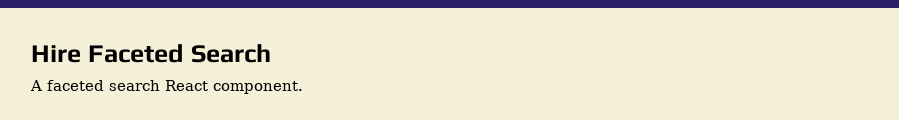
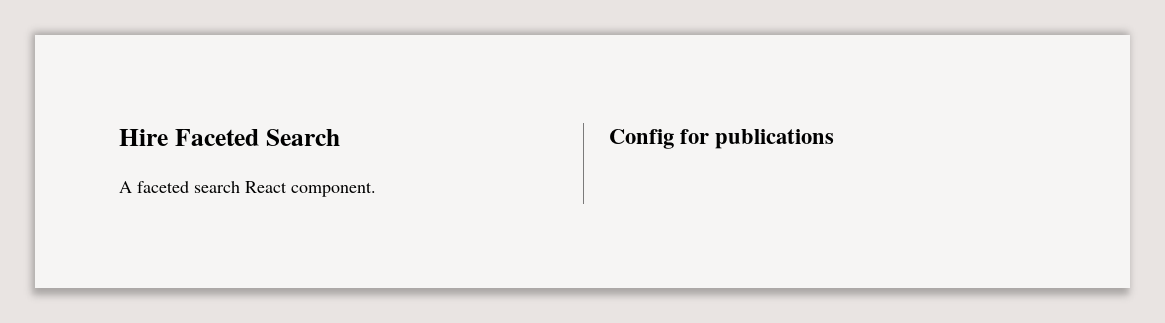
+ Config for publications

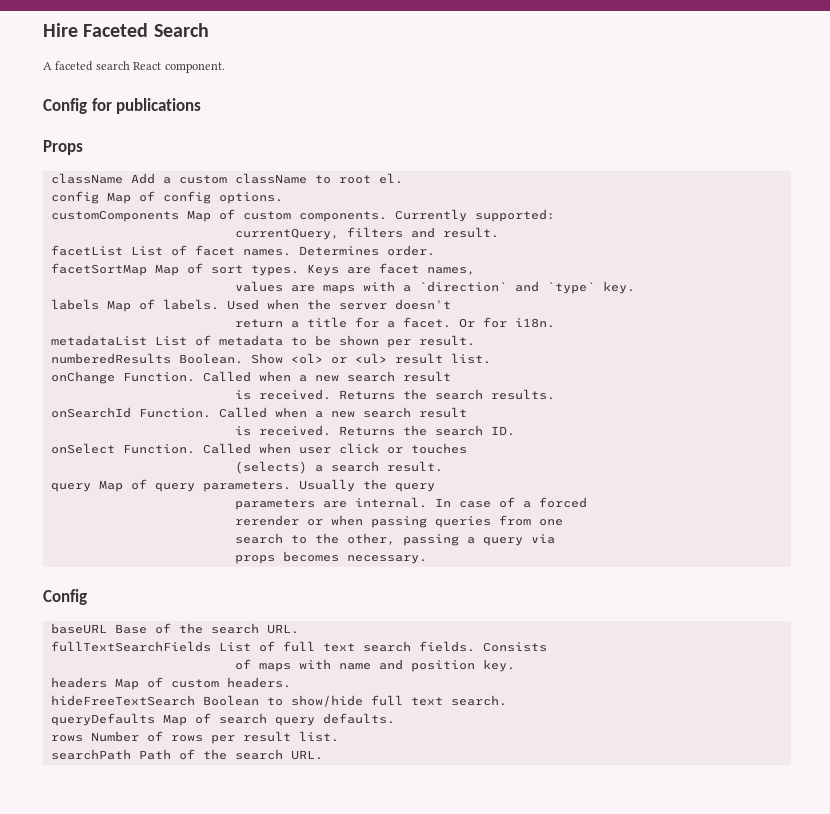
+ Props
+ className Add a custom className to root el.
+ config Map of config options.
+ customComponents Map of custom components. Currently supported:
+ currentQuery, filters and result.
+ facetList List of facet names. Determines order.
+ facetSortMap Map of sort types. Keys are facet names,
+ values are maps with a `direction` and `type` key.
+ labels Map of labels. Used when the server doesn't
+ return a title for a facet. Or for i18n.
+ metadataList List of metadata to be shown per result.
+ numberedResults Boolean. Show <ol> or <ul> result list.
+ onChange Function. Called when a new search result
+ is received. Returns the search results.
+ onSearchId Function. Called when a new search result
+ is received. Returns the search ID.
+ onSelect Function. Called when user click or touches
+ (selects) a search result.
+ query Map of query parameters. Usually the query
+ parameters are internal. In case of a forced
+ rerender or when passing queries from one
+ search to the other, passing a query via
+ props becomes necessary.
+ Config
+ baseURL Base of the search URL.
+ fullTextSearchFields List of full text search fields. Consists
+ of maps with name and position key.
+ headers Map of custom headers.
+ hideFreeTextSearch Boolean to show/hide full text search.
+ queryDefaults Map of search query defaults.
+ rows Number of rows per result list.
+ searchPath Path of the search URL.

